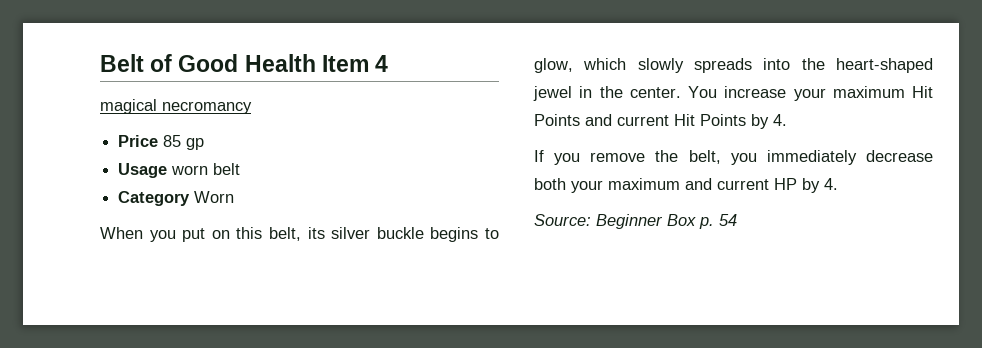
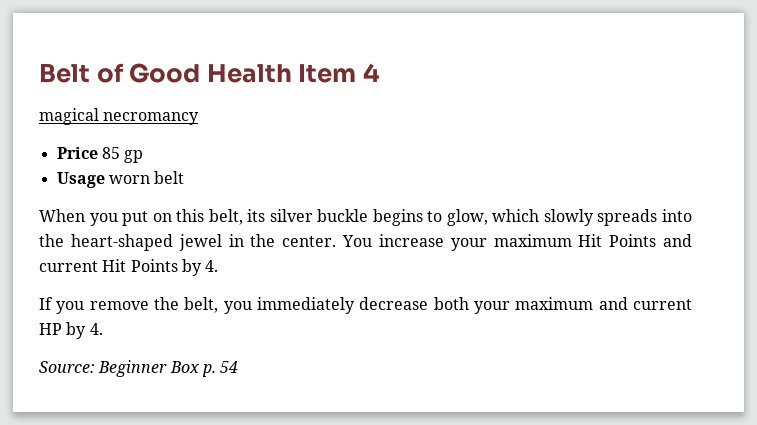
- Category Worn

